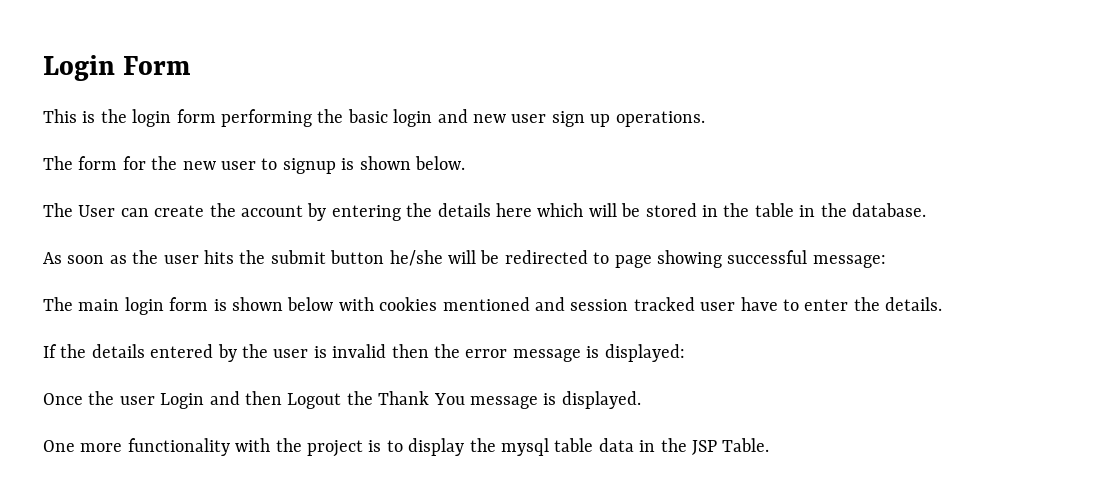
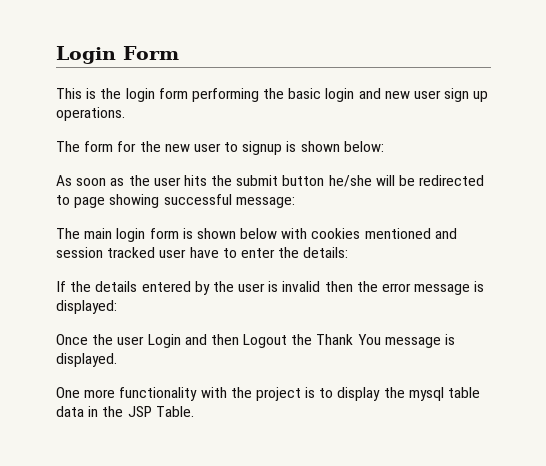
- The form for the new user to signup is shown below.
- The User can create the account by entering the details here which will be stored in the table in the database.
+ The form for the new user to signup is shown below:
- The main login form is shown below with cookies mentioned and session tracked user have to enter the details.
+ The main login form is shown below with cookies mentioned and session tracked user have to enter the details:

